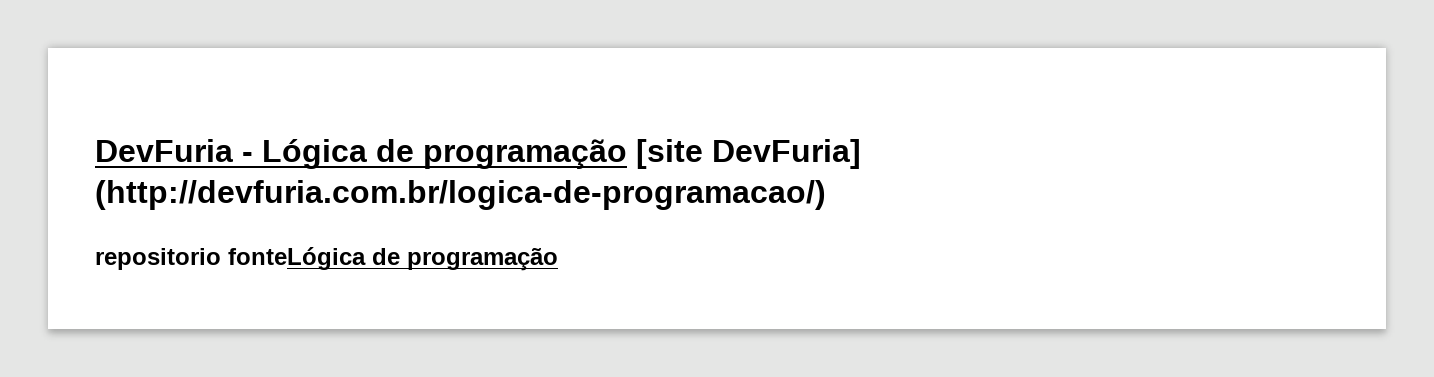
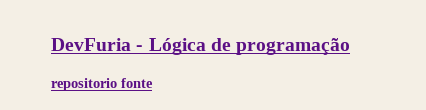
- DevFuria - Lógica de programação [site DevFuria] (http://devfuria.com.br/logica-de-programacao/)
- repositorio fonteLógica de programação
+ DevFuria - Lógica de programação
+ repositorio fonte

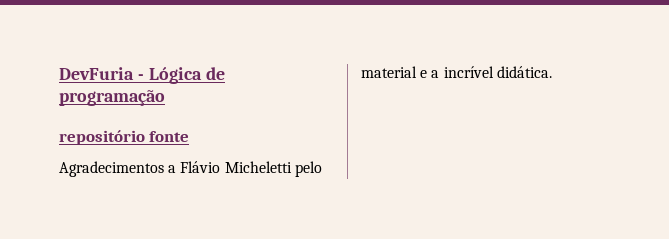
- repositorio fonte
+ repositório fonte
+ Agradecimentos a Flávio Micheletti pelo material e a incrível didática.

